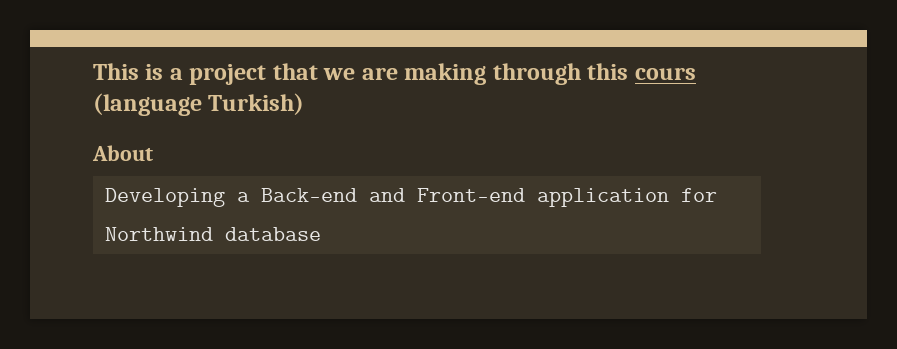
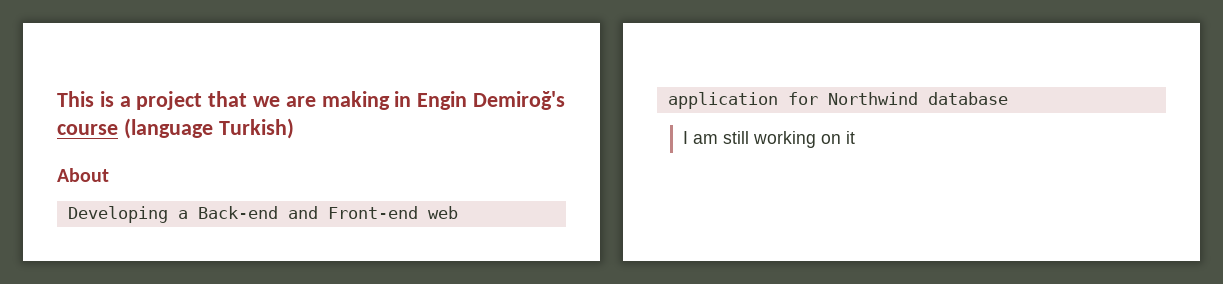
- This is a project that we are making through this cours (language Turkish)
+ This is a project that we are making in Engin Demiroğ's course (language Turkish)
- Developing a Back-end and Front-end application for Northwind database
+ Developing a Back-end and Front-end web application for Northwind database
+ I am still working on it

